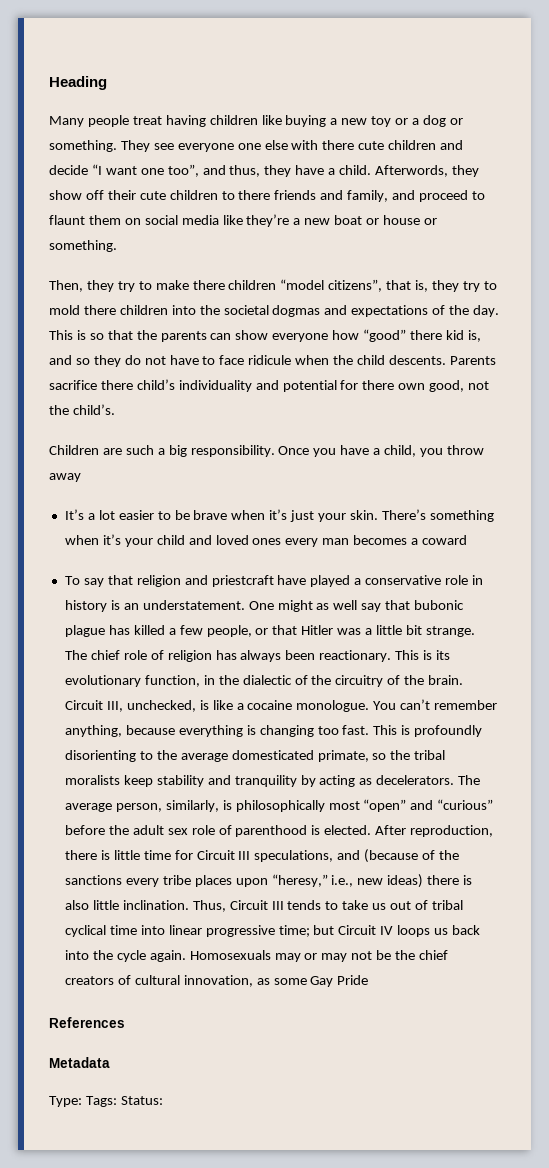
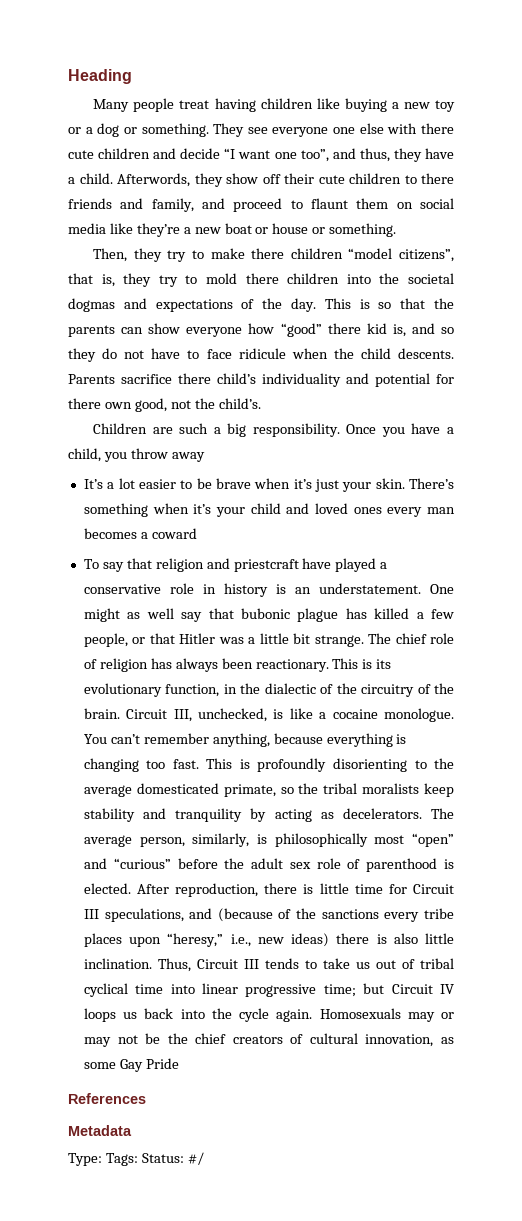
- Type: Tags: Status:
+ Type: Tags: Status: #/

